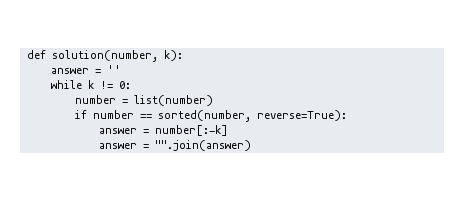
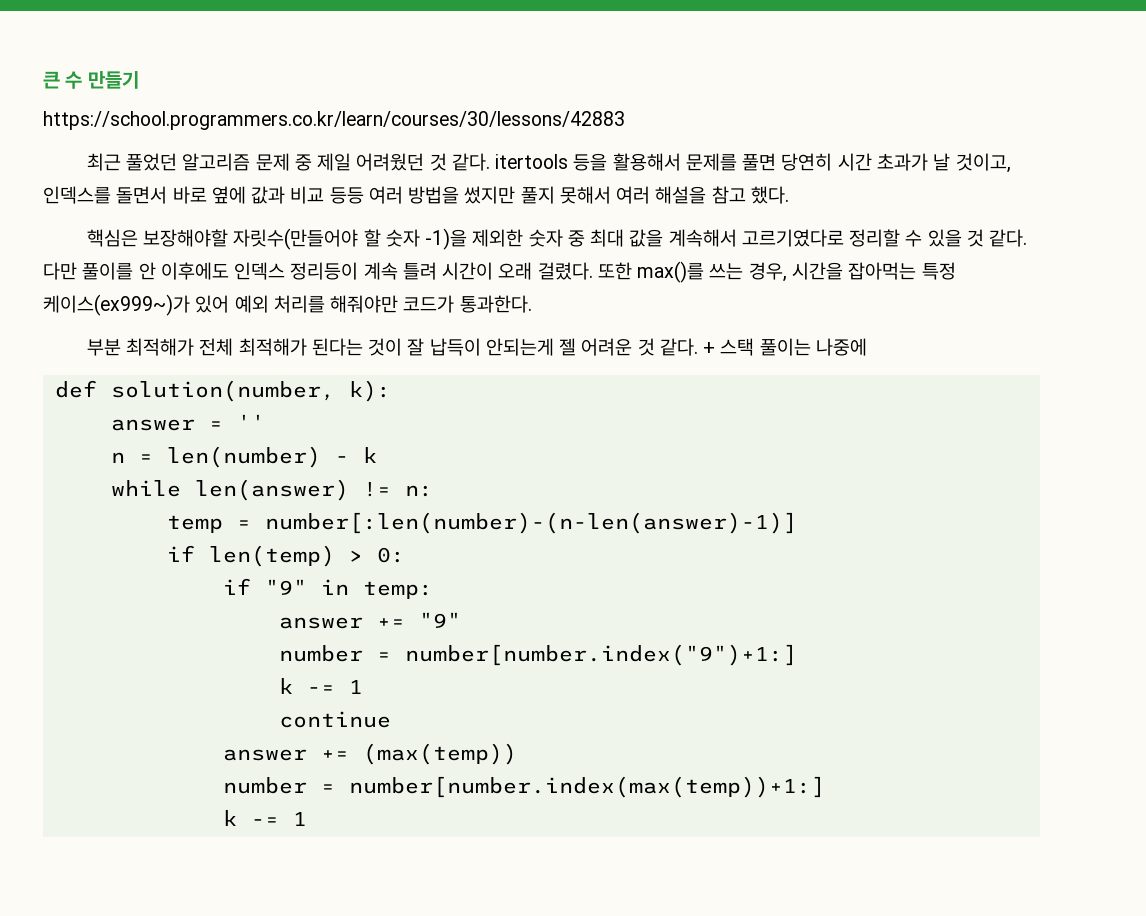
+ 큰 수 만들기
+ https://school.programmers.co.kr/learn/courses/30/lessons/42883
+ 최근 풀었던 알고리즘 문제 중 제일 어려웠던 것 같다. itertools 등을 활용해서 문제를 풀면 당연히 시간 초과가 날 것이고, 인덱스를 돌면서 바로 옆에 값과 비교 등등 여러 방법을 썼지만 풀지 못해서 여러 해설을 참고 했다.
+ 핵심은 보장해야할 자릿수(만들어야 할 숫자 -1)을 제외한 숫자 중 최대 값을 계속해서 고르기였다로 정리할 수 있을 것 같다. 다만 풀이를 안 이후에도 인덱스 정리등이 계속 틀려 시간이 오래 걸렸다. 또한 max()를 쓰는 경우, 시간을 잡아먹는 특정 케이스(ex999~)가 있어 예외 처리를 해줘야만 코드가 통과한다.
+ 부분 최적해가 전체 최적해가 된다는 것이 잘 납득이 안되는게 젤 어려운 것 같다. + 스택 풀이는 나중에
- while k != 0:
- number = list(number)
- if number == sorted(number, reverse=True):
- answer = number[:-k]
- answer = "".join(answer)
+ n = len(number) - k
+ while len(answer) != n:
+ temp = number[:len(number)-(n-len(answer)-1)]
+ if len(temp) > 0:
+ if "9" in temp:
+ answer += "9"
+ number = number[number.index("9")+1:]
+ k -= 1
+ continue
+ answer += (max(temp))
+ number = number[number.index(max(temp))+1:]
+ k -= 1

